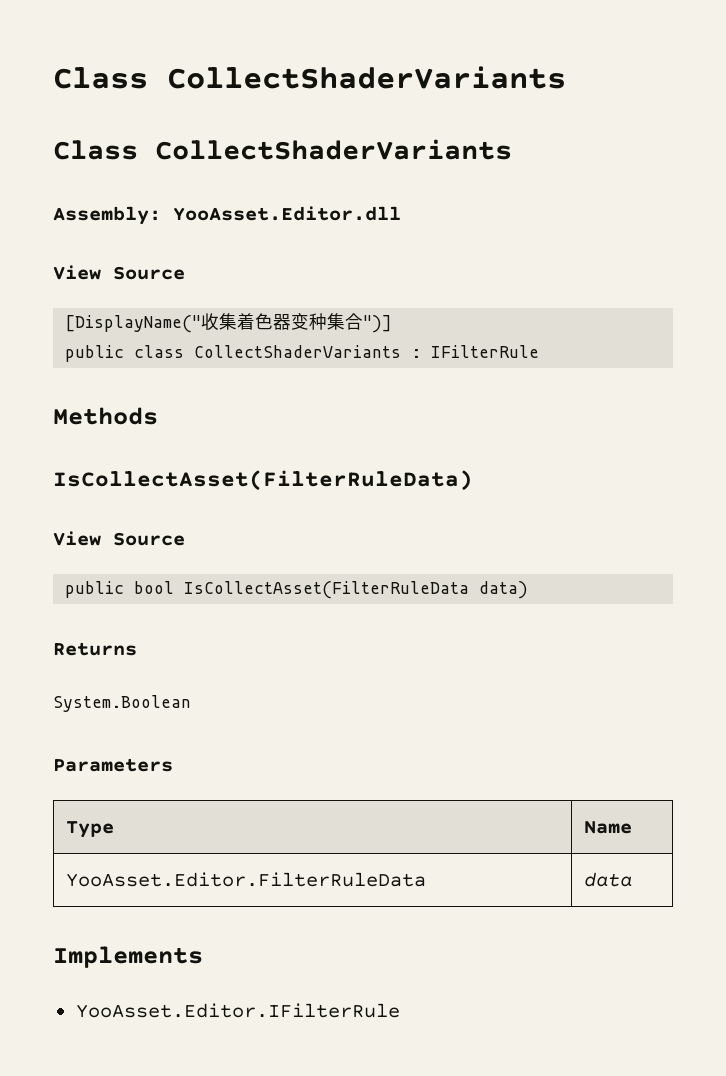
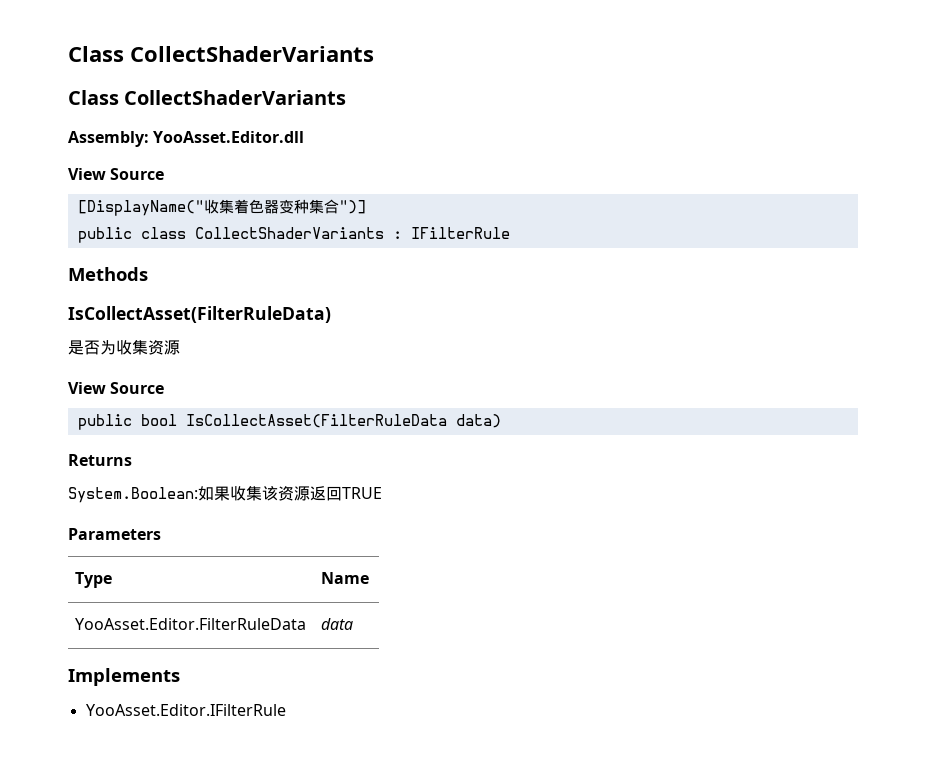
+ 是否为收集资源
- System.Boolean
+ System.Boolean:如果收集该资源返回TRUE

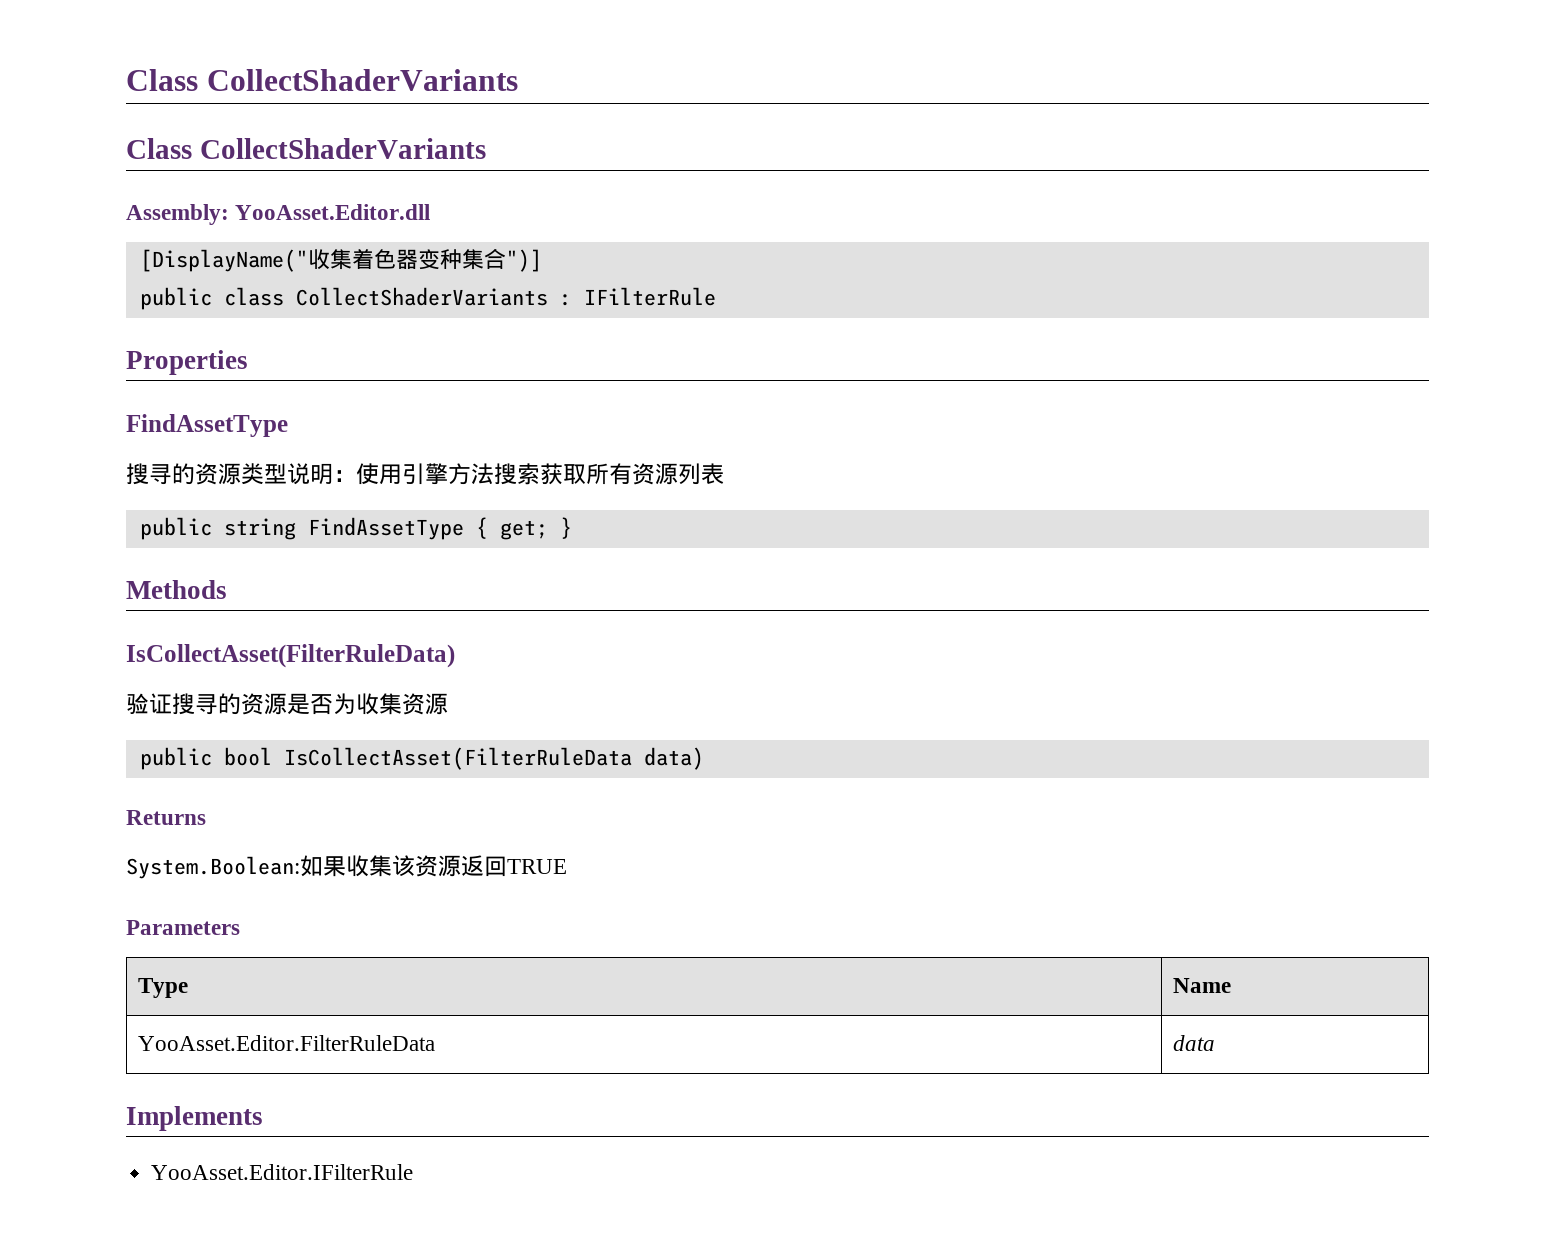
  Assembly: YooAsset.Editor.dll
- View Source
+ Properties
+ FindAssetType
+ 搜寻的资源类型说明：使用引擎方法搜索获取所有资源列表
+ public string FindAssetType { get; }
- 是否为收集资源
- View Source
+ 验证搜寻的资源是否为收集资源

